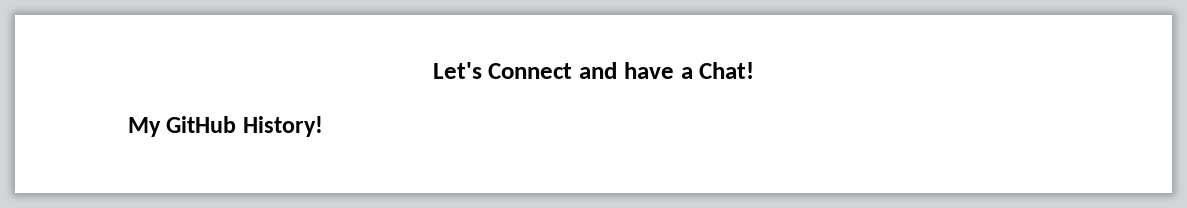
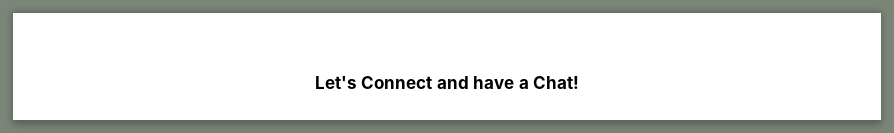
- My GitHub History!

